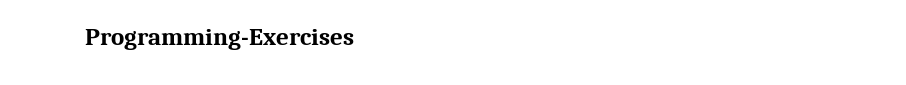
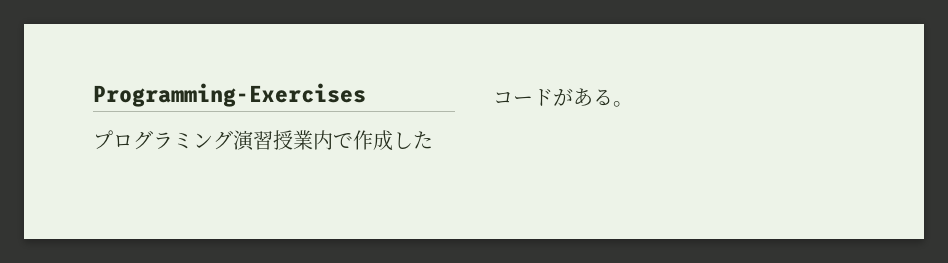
+ プログラミング演習授業内で作成したコードがある。

